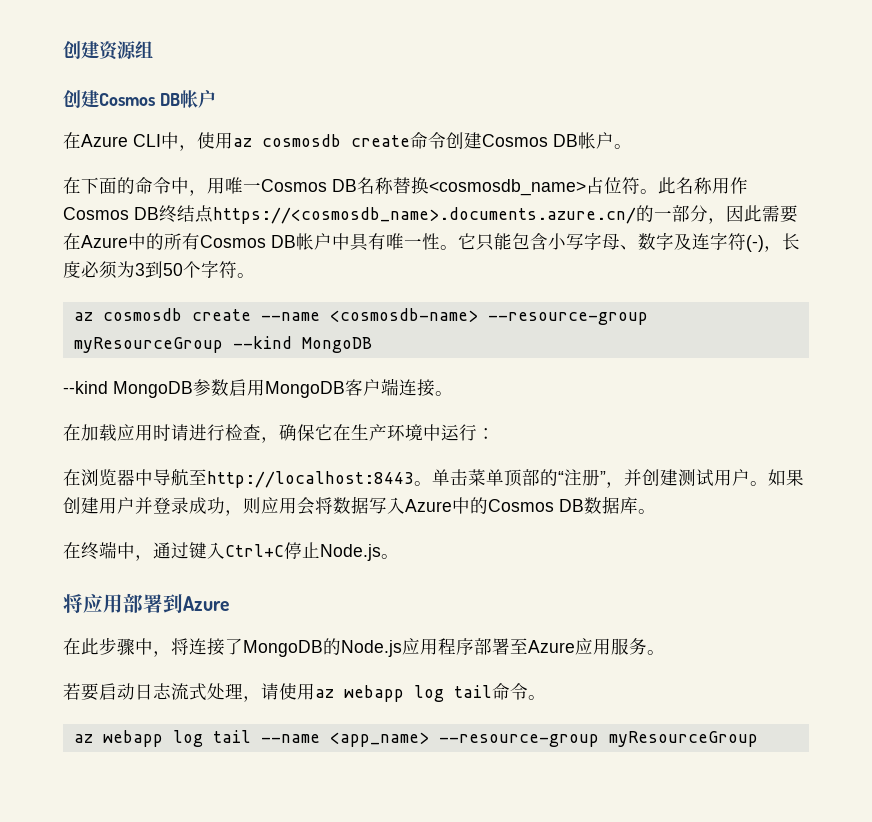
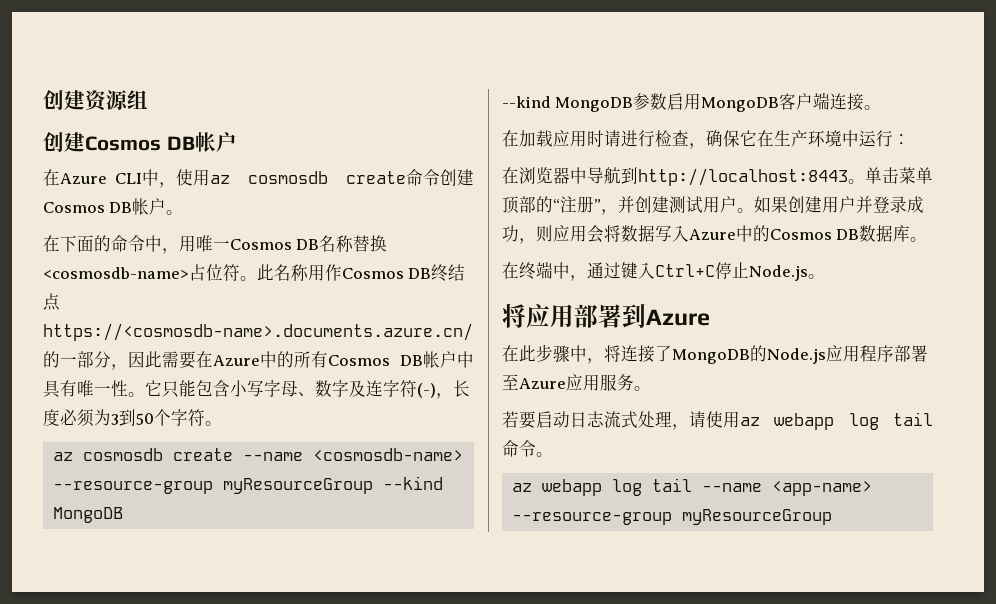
- 在下面的命令中，用唯一Cosmos DB名称替换<cosmosdb_name>占位符。
+ 在下面的命令中，用唯一Cosmos DB名称替换<cosmosdb-name>占位符。
- 此名称用作Cosmos DB终结点https://<cosmosdb_name>.documents.azure.cn/的一部分，因此需要在Azure中的所有Cosmos DB帐户中具有唯一性。
+ 此名称用作Cosmos DB终结点https://<cosmosdb-name>.documents.azure.cn/的一部分，因此需要在Azure中的所有Cosmos DB帐户中具有唯一性。
- 在浏览器中导航至http://localhost:8443。
+ 在浏览器中导航到http://localhost:8443。
- az webapp log tail --name <app_name> --resource-group myResourceGroup
+ az webapp log tail --name <app-name> --resource-group myResourceGroup

